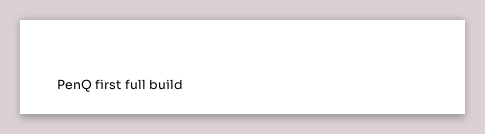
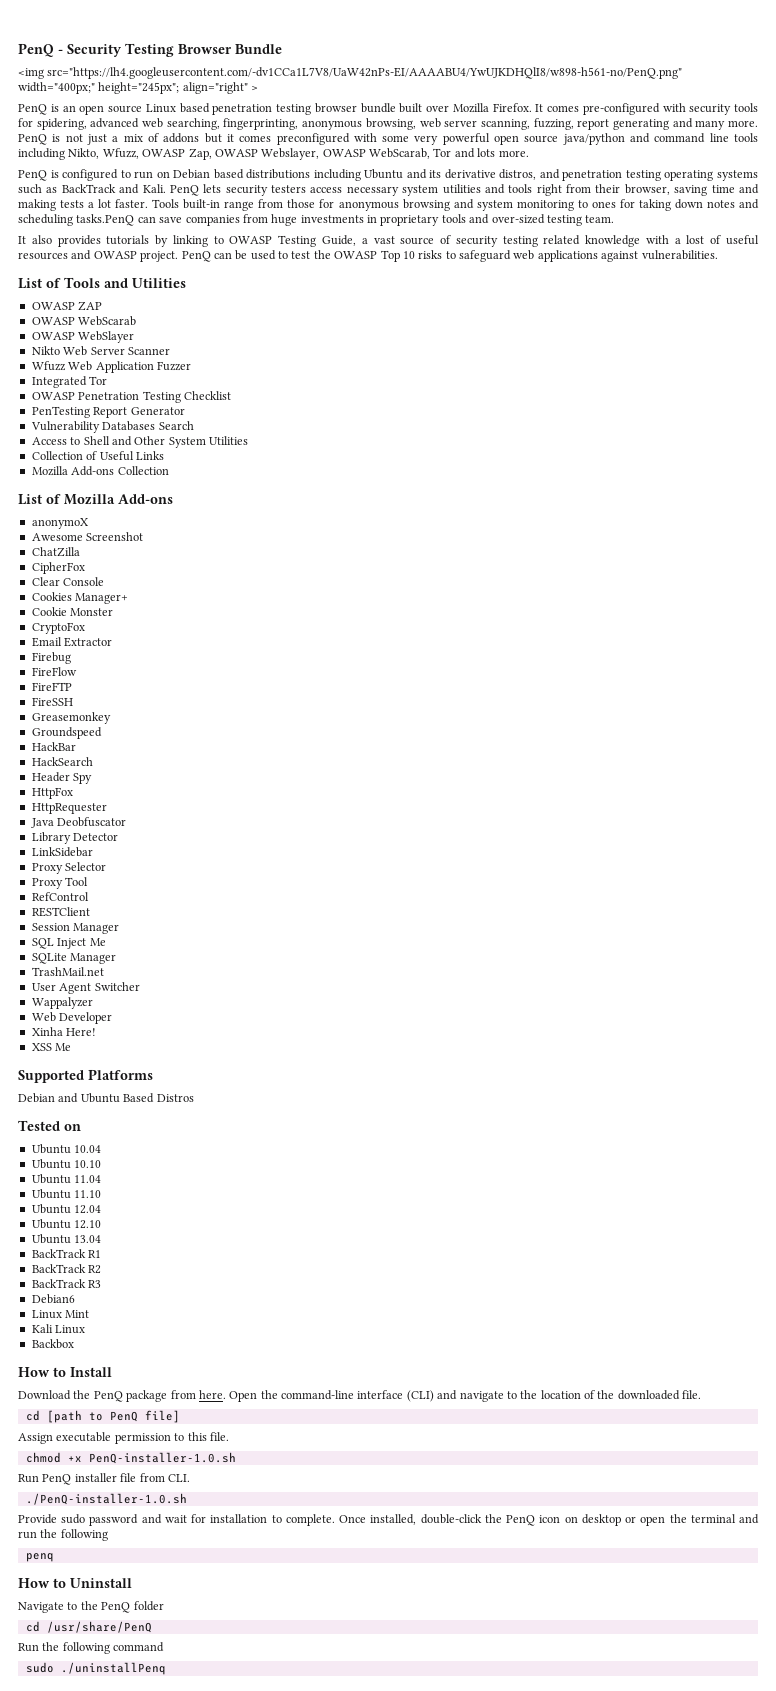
- PenQ first full build
+ PenQ - Security Testing Browser Bundle
+ <img src="https://lh4.googleusercontent.com/-dv1CCa1L7V8/UaW42nPs-EI/AAAABU4/YwUJKDHQlI8/w898-h561-no/PenQ.png" width="400px;" height="245px"; align="right" >
+ PenQ is an open source Linux based penetration testing browser bundle built over Mozilla Firefox. It comes pre-configured with security tools for spidering, advanced web searching, fingerprinting, anonymous browsing, web server scanning, fuzzing, report generating and many more. PenQ is not just a mix of addons but it comes preconfigured with some very powerful open source java/python and command line tools including Nikto, Wfuzz, OWASP Zap, OWASP Webslayer, OWASP WebScarab, Tor and lots more.
+ PenQ is configured to run on Debian based distributions including Ubuntu and its derivative distros, and penetration testing operating systems such as BackTrack and Kali. PenQ lets security testers access necessary system utilities and tools right from their browser, saving time and making tests a lot faster. Tools built-in range from those for anonymous browsing and system monitoring to ones for taking down notes and scheduling tasks.PenQ can save companies from huge investments in proprietary tools and over-sized testing team.
+ It also provides tutorials by linking to OWASP Testing Guide, a vast source of security testing related knowledge with a lost of useful resources and OWASP project. PenQ can be used to test the OWASP Top 10 risks to safeguard web applications against vulnerabilities.
+ List of Tools and Utilities
+ OWASP ZAP
+ OWASP WebScarab
+ OWASP WebSlayer
+ Nikto Web Server Scanner
+ Wfuzz Web Application Fuzzer
+ Integrated Tor
+ OWASP Penetration Testing Checklist
+ PenTesting Report Generator
+ Vulnerability Databases Search
+ Access to Shell and Other System Utilities
+ Collection of Useful Links
+ Mozilla Add-ons Collection
+ List of Mozilla Add-ons
+ anonymoX
+ Awesome Screenshot
+ ChatZilla
+ CipherFox
+ Clear Console
+ Cookies Manager+
+ Cookie Monster
+ CryptoFox
+ Email Extractor
+ Firebug
+ FireFlow
+ FireFTP
+ FireSSH
+ Greasemonkey
+ Groundspeed
+ HackBar
+ HackSearch
+ Header Spy
+ HttpFox
+ HttpRequester
+ Java Deobfuscator
+ Library Detector
+ LinkSidebar
+ Proxy Selector
+ Proxy Tool
+ RefControl
+ RESTClient
+ Session Manager
+ SQL Inject Me
+ SQLite Manager
+ TrashMail.net
+ User Agent Switcher
+ Wappalyzer
+ Web Developer
+ Xinha Here!
+ XSS Me
+ Supported Platforms
+ Debian and Ubuntu Based Distros
+ Tested on
+ Ubuntu 10.04
+ Ubuntu 10.10
+ Ubuntu 11.04
+ Ubuntu 11.10
+ Ubuntu 12.04
+ Ubuntu 12.10
+ Ubuntu 13.04
+ BackTrack R1
+ BackTrack R2
+ BackTrack R3
+ Debian6
+ Linux Mint
+ Kali Linux
+ Backbox
+ How to Install
+ Download the PenQ package from here. Open the command-line interface (CLI) and navigate to the location of the downloaded file.
+ cd [path to PenQ file]
+ Assign executable permission to this file.
+ chmod +x PenQ-installer-1.0.sh
+ Run PenQ installer file from CLI.
+ ./PenQ-installer-1.0.sh
+ Provide sudo password and wait for installation to complete. Once installed, double-click the PenQ icon on desktop or open the terminal and run the following
+ penq
+ How to Uninstall
+ Navigate to the PenQ folder
+ cd /usr/share/PenQ
+ Run the following command
+ sudo ./uninstallPenq

